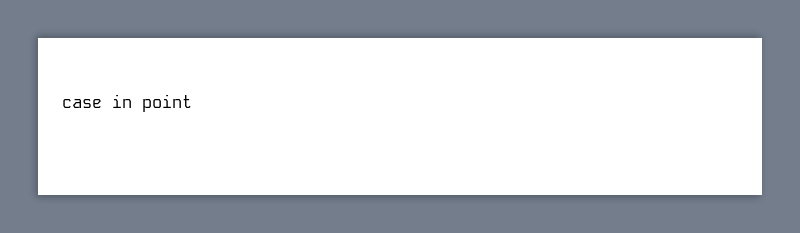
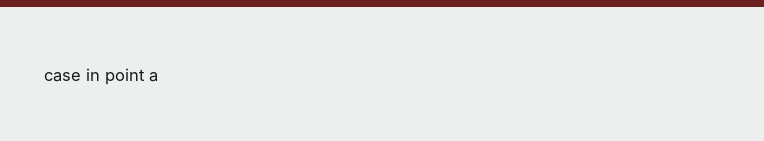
- case in point
+ case in point a

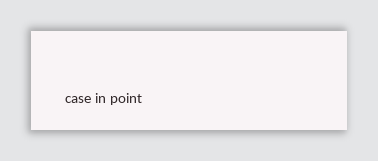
- case in point a
+ case in point

